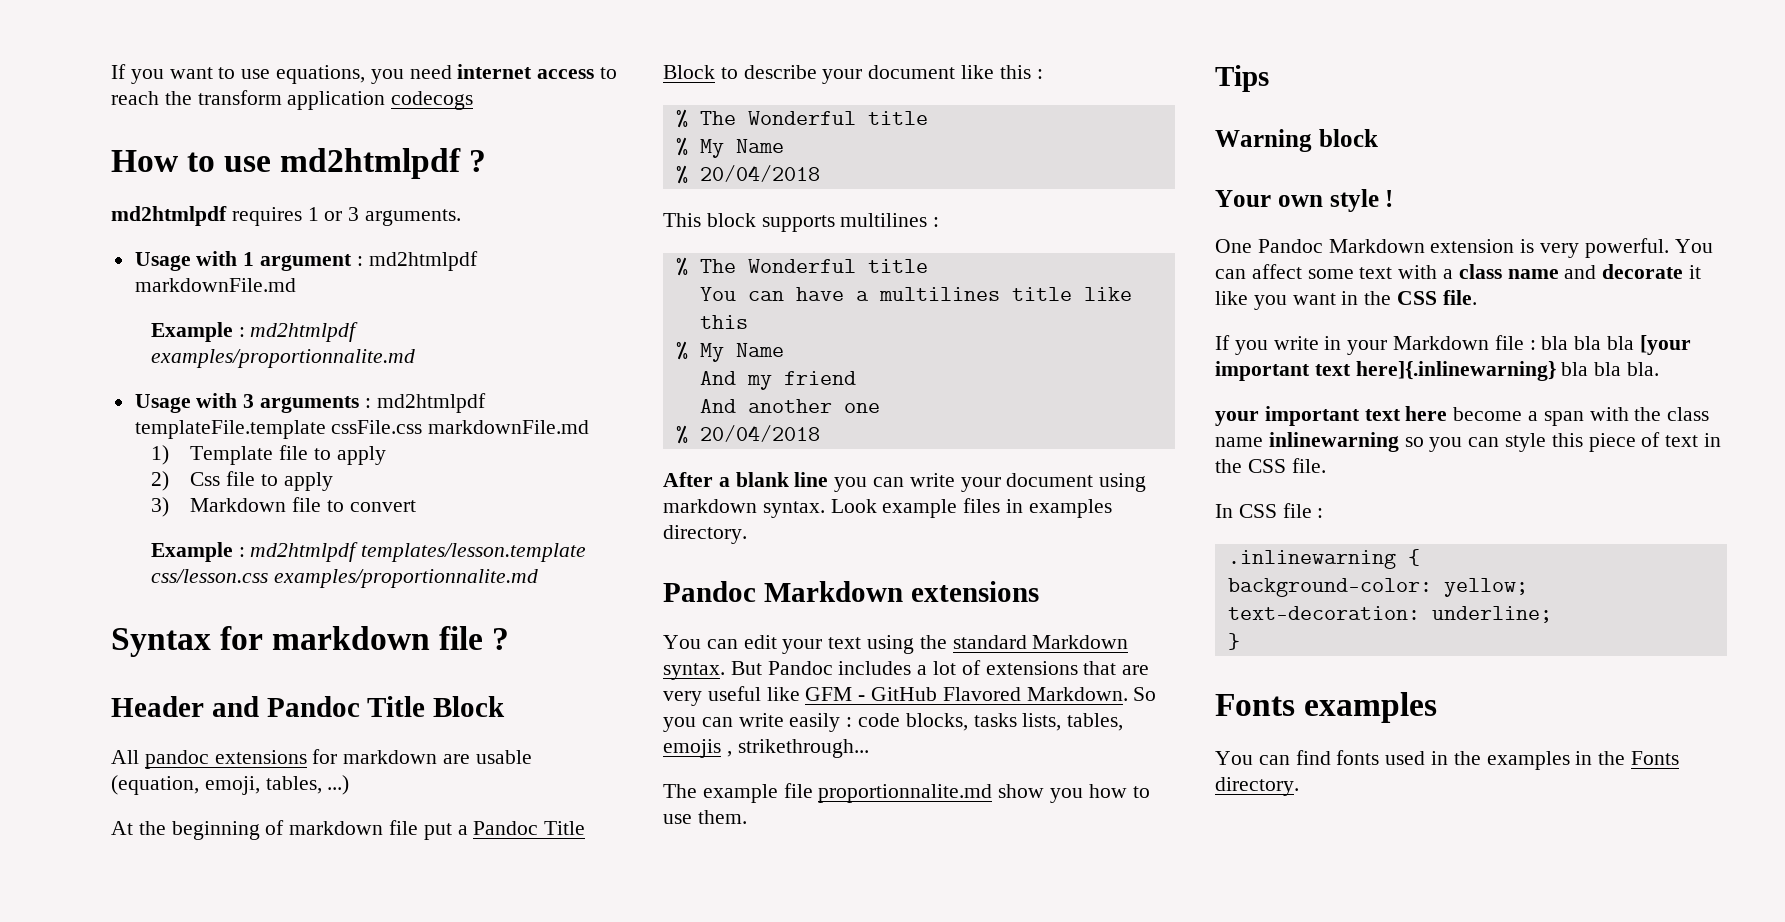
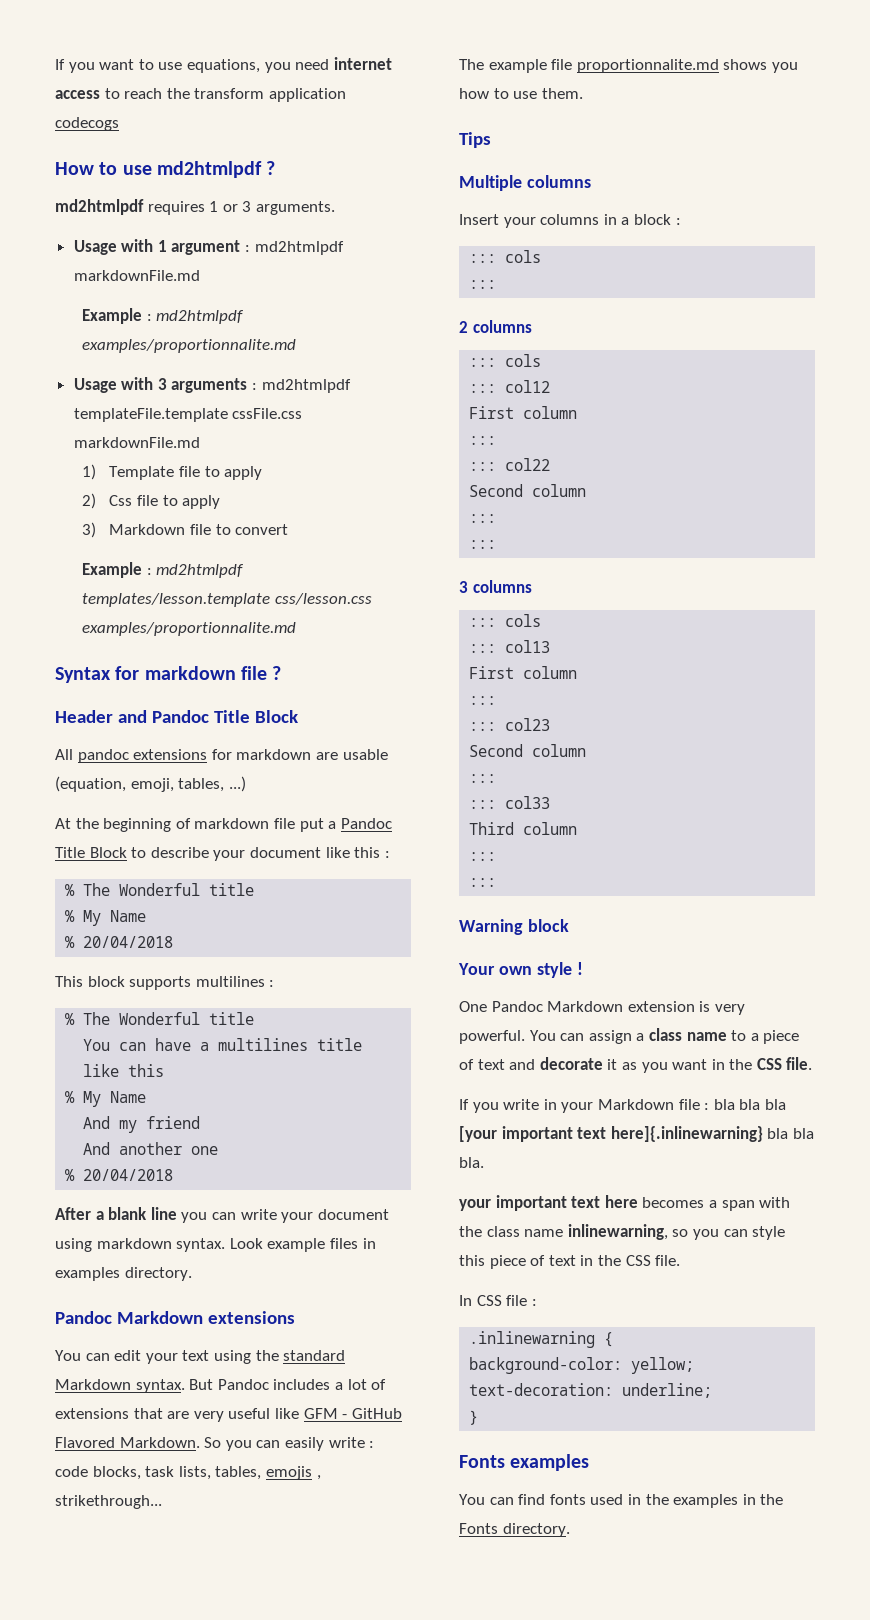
- So you can write easily : code blocks, tasks lists, tables, emojis , strikethrough...
+ So you can easily write : code blocks, task lists, tables, emojis , strikethrough...
- The example file proportionnalite.md show you how to use them.
+ The example file proportionnalite.md shows you how to use them.
+ Multiple columns
+ Insert your columns in a block :
+ ::: cols
+ :::
+ 2 columns
+ ::: cols
+ ::: col12
+ First column
+ :::
+ ::: col22
+ Second column
+ :::
+ :::
+ 3 columns
+ ::: cols
+ ::: col13
+ First column
+ :::
+ ::: col23
+ Second column
+ :::
+ ::: col33
+ Third column
+ :::
+ :::
- You can affect some text with a class name and decorate it like you want in the CSS file.
+ You can assign a class name to a piece of text and decorate it as you want in the CSS file.
- your important text here become a span with the class name inlinewarning so you can style this piece of text in the CSS file.
+ your important text here becomes a span with the class name inlinewarning, so you can style this piece of text in the CSS file.

